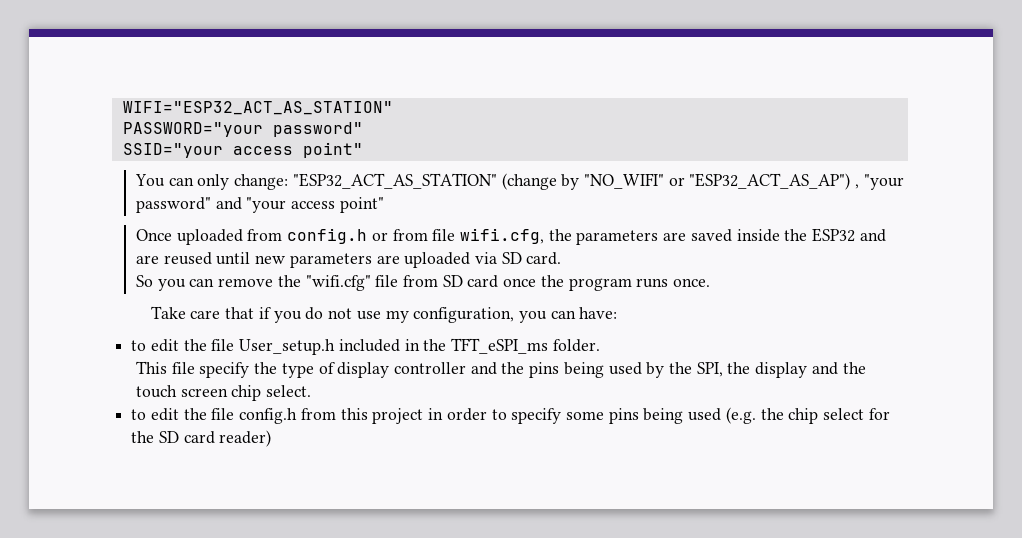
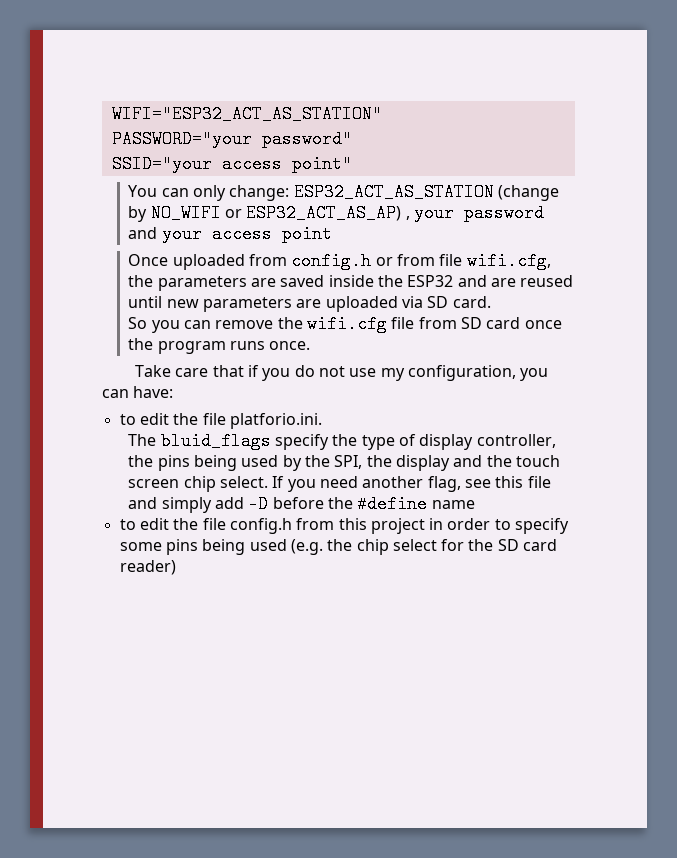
- You can only change: "ESP32_ACT_AS_STATION" (change by "NO_WIFI" or "ESP32_ACT_AS_AP") , "your password" and "your access point"
+ You can only change: ESP32_ACT_AS_STATION (change by NO_WIFI or ESP32_ACT_AS_AP) , your password and your access point
- So you can remove the "wifi.cfg" file from SD card once the program runs once.
+ So you can remove the wifi.cfg file from SD card once the program runs once.
- to edit the file User_setup.h included in the TFT_eSPI_ms folder.
- This file specify the type of display controller and the pins being used by the SPI, the display and the touch screen chip select.
+ to edit the file platforio.ini.
+ The bluid_flags specify the type of display controller, the pins being used by the SPI, the display and the touch screen chip select. If you need another flag, see this file and simply add -D before the #define name

